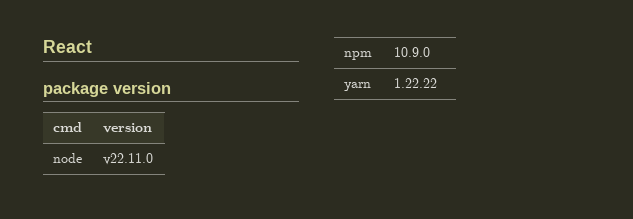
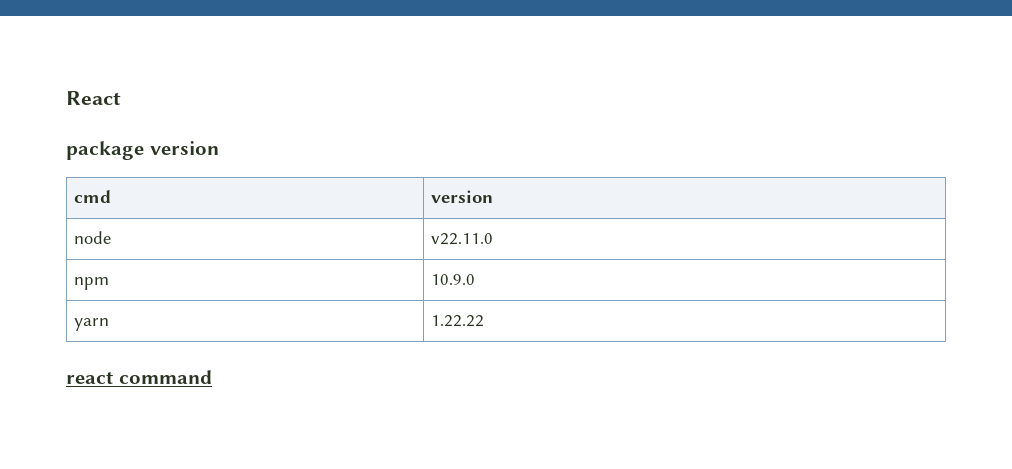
+ react command

